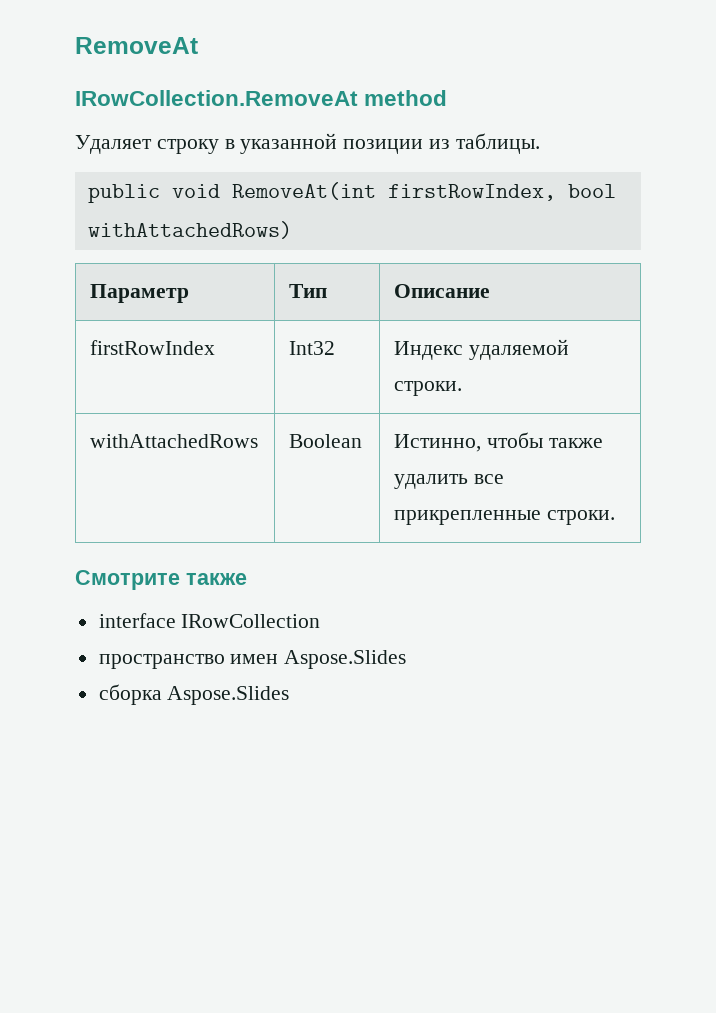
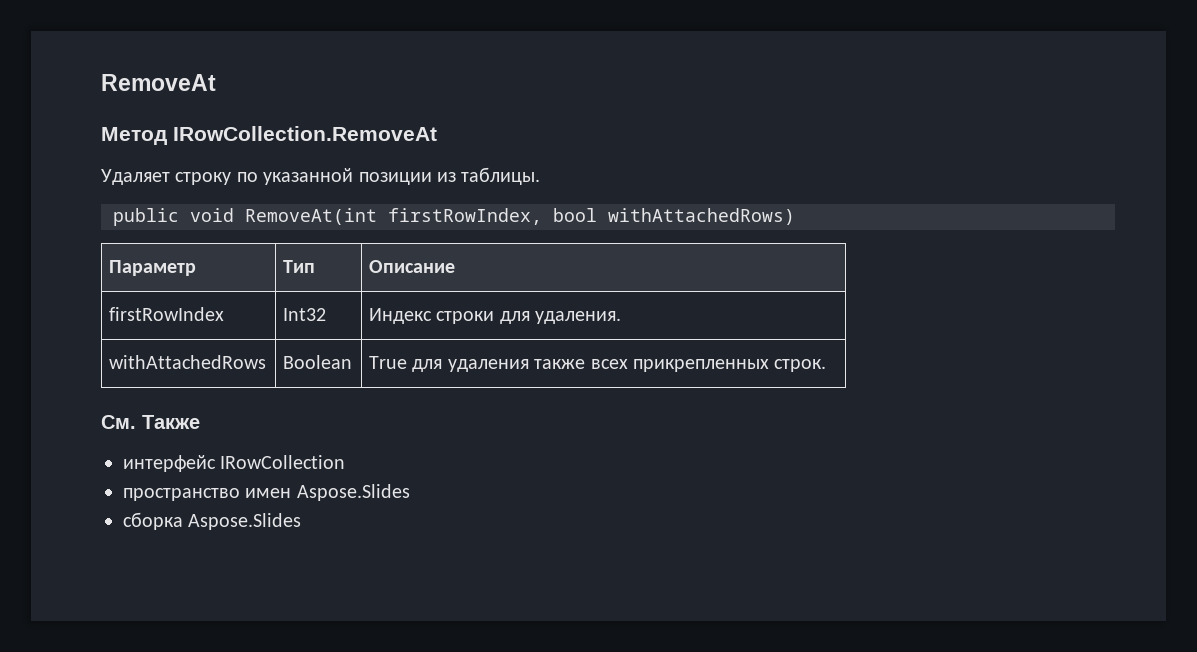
- IRowCollection.RemoveAt method
+ Метод IRowCollection.RemoveAt
- Удаляет строку в указанной позиции из таблицы.
+ Удаляет строку по указанной позиции из таблицы.
- firstRowIndex | Int32 | Индекс удаляемой строки.
+ firstRowIndex | Int32 | Индекс строки для удаления.
- withAttachedRows | Boolean | Истинно, чтобы также удалить все прикрепленные строки.
- Смотрите также
- interface IRowCollection
+ withAttachedRows | Boolean | True для удаления также всех прикрепленных строк.
+ См. Также
+ интерфейс IRowCollection

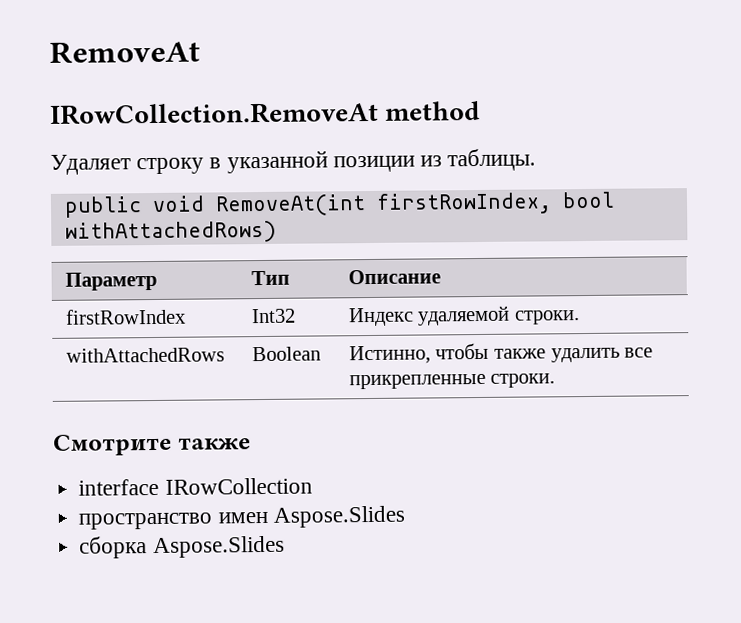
- Метод IRowCollection.RemoveAt
+ IRowCollection.RemoveAt method
- Удаляет строку по указанной позиции из таблицы.
+ Удаляет строку в указанной позиции из таблицы.
- firstRowIndex | Int32 | Индекс строки для удаления.
+ firstRowIndex | Int32 | Индекс удаляемой строки.
- withAttachedRows | Boolean | True для удаления также всех прикрепленных строк.
- См. Также
- интерфейс IRowCollection
+ withAttachedRows | Boolean | Истинно, чтобы также удалить все прикрепленные строки.
+ Смотрите также
+ interface IRowCollection

